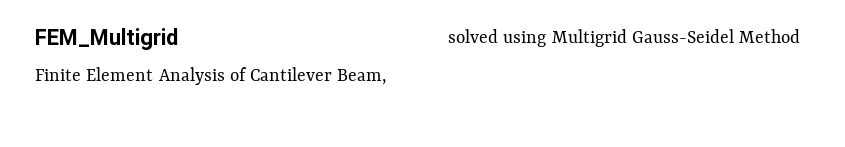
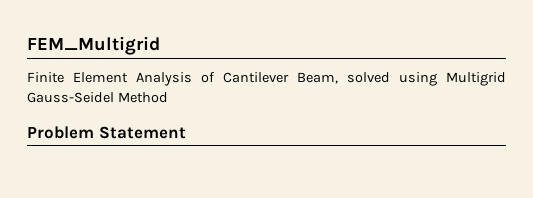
+ Problem Statement

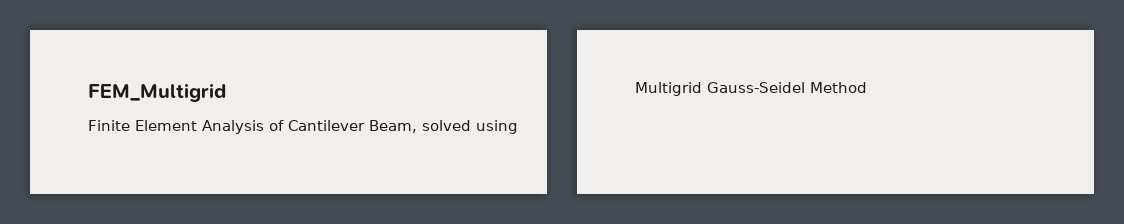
- Problem Statement

